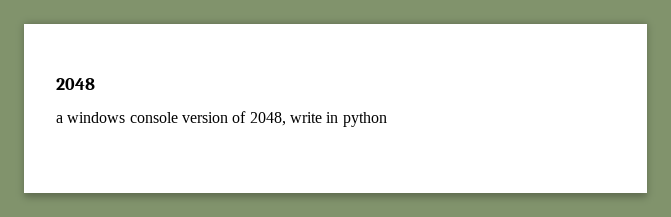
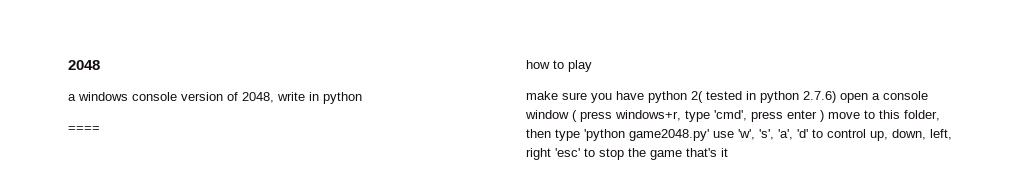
+ ====
+ how to play
+ make sure you have python 2( tested in python 2.7.6) open a console window ( press windows+r, type 'cmd', press enter ) move to this folder, then type 'python game2048.py' use 'w', 's', 'a', 'd' to control up, down, left, right 'esc' to stop the game that's it

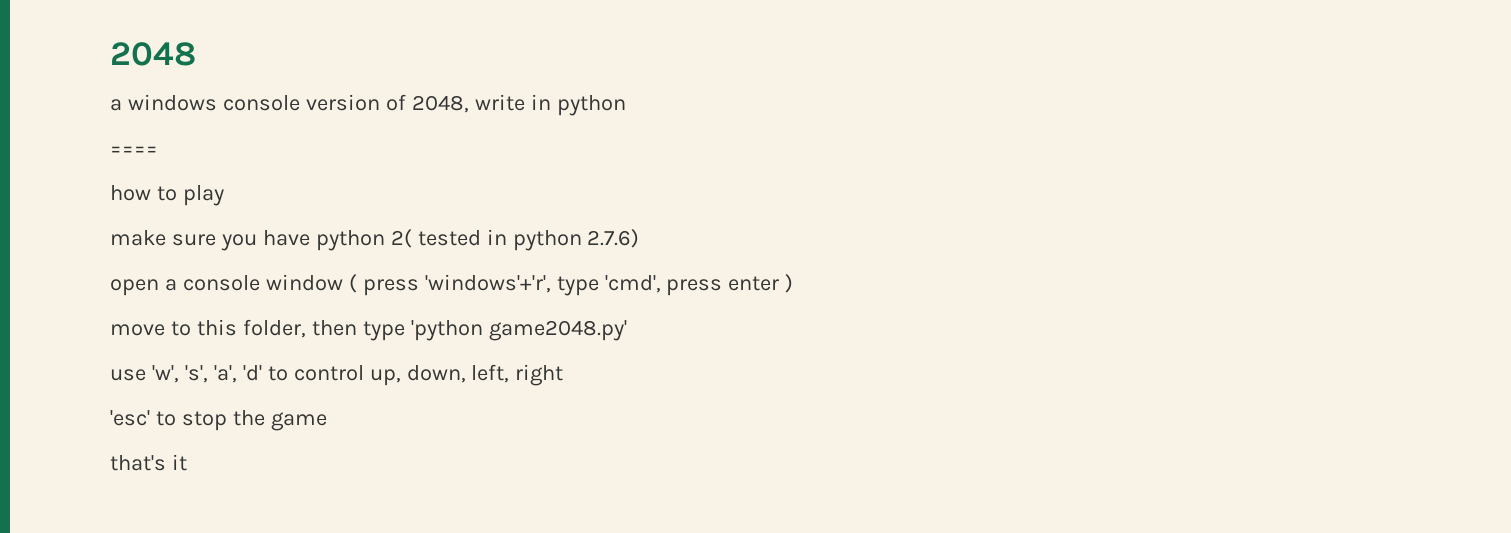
- make sure you have python 2( tested in python 2.7.6) open a console window ( press windows+r, type 'cmd', press enter ) move to this folder, then type 'python game2048.py' use 'w', 's', 'a', 'd' to control up, down, left, right 'esc' to stop the game that's it
+ make sure you have python 2( tested in python 2.7.6)
+ open a console window ( press 'windows'+'r', type 'cmd', press enter )
+ move to this folder, then type 'python game2048.py'
+ use 'w', 's', 'a', 'd' to control up, down, left, right
+ 'esc' to stop the game
+ that's it

